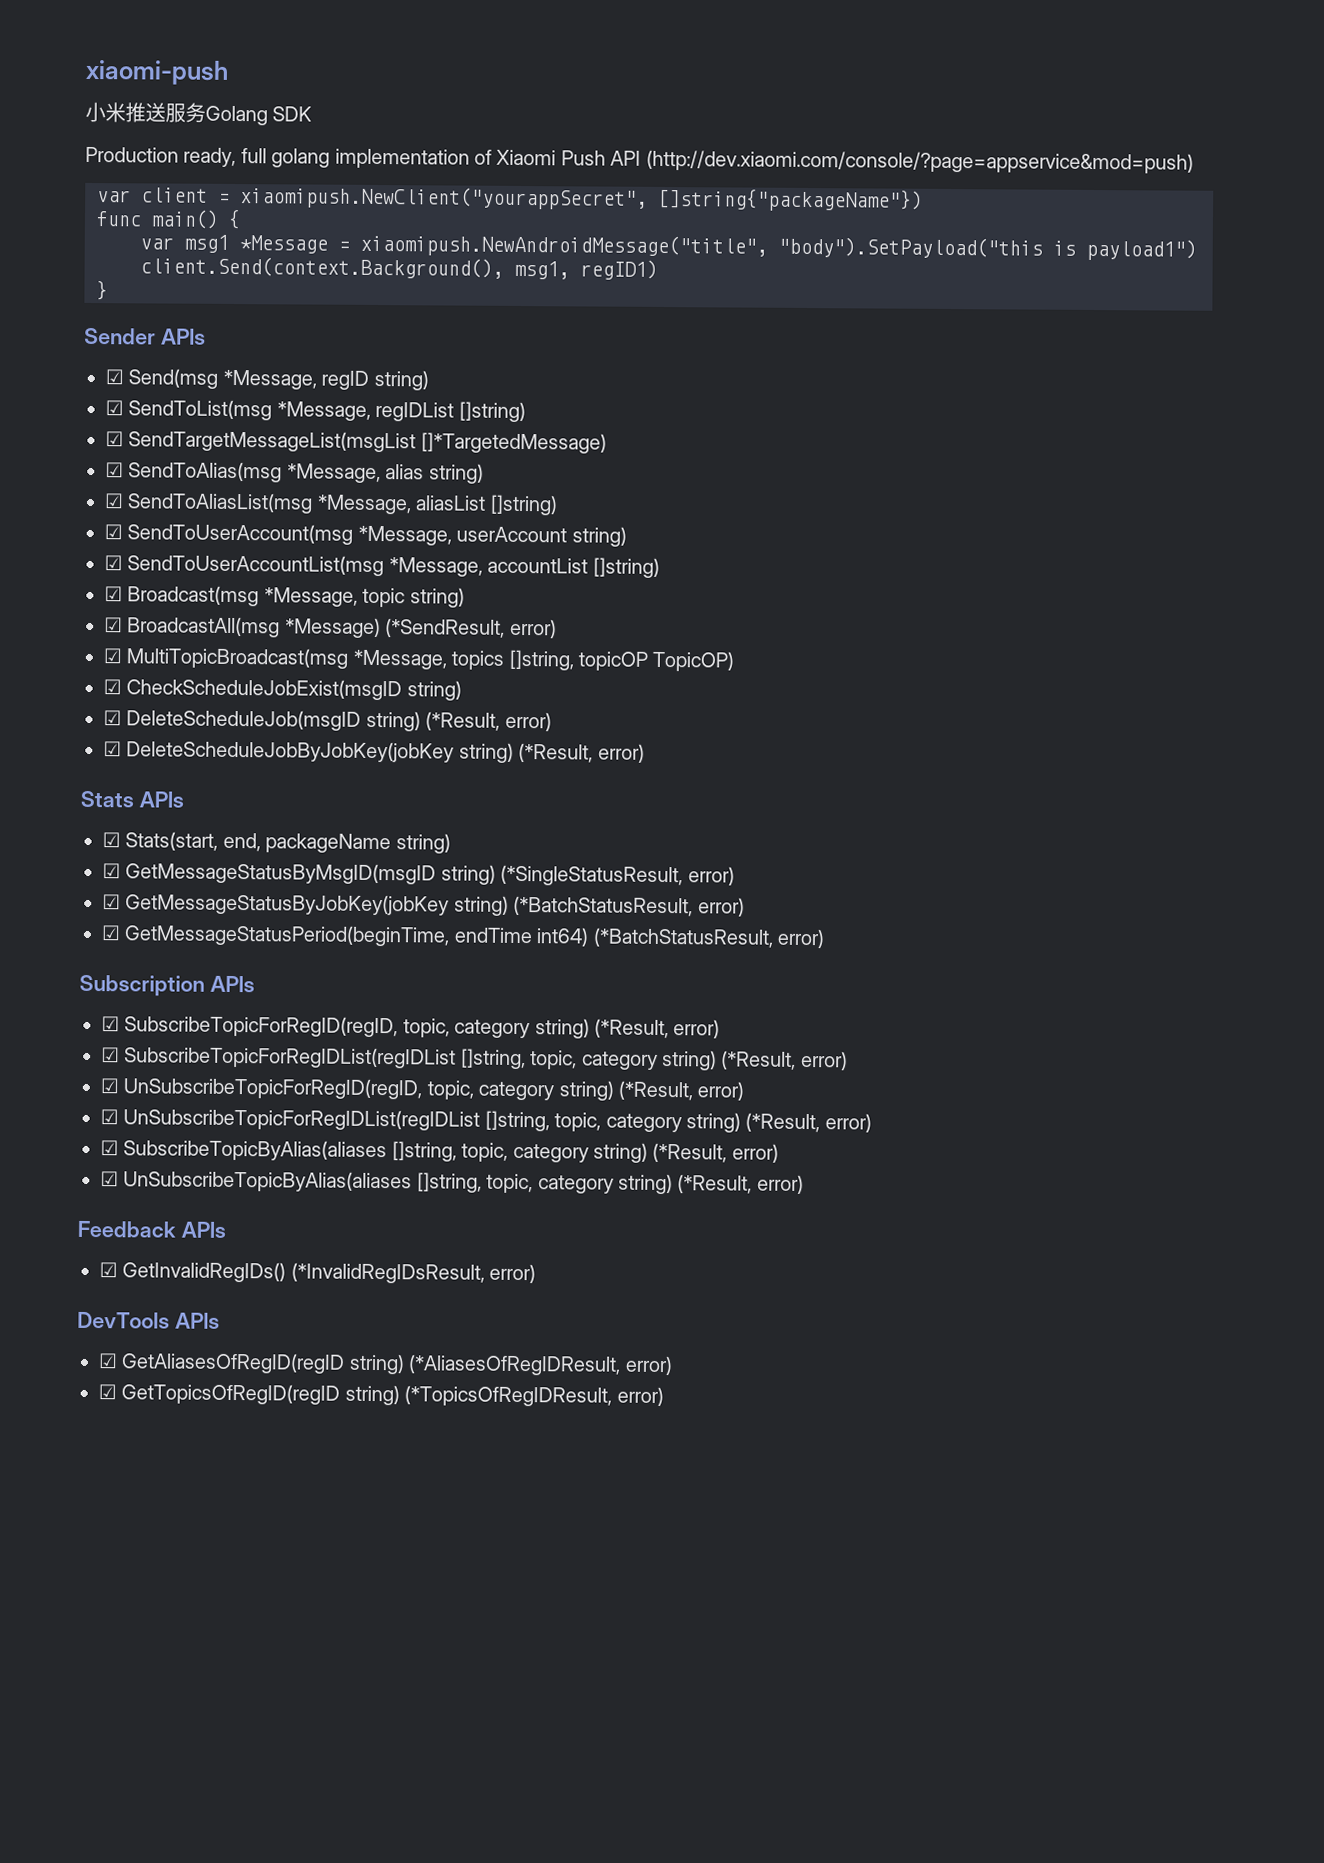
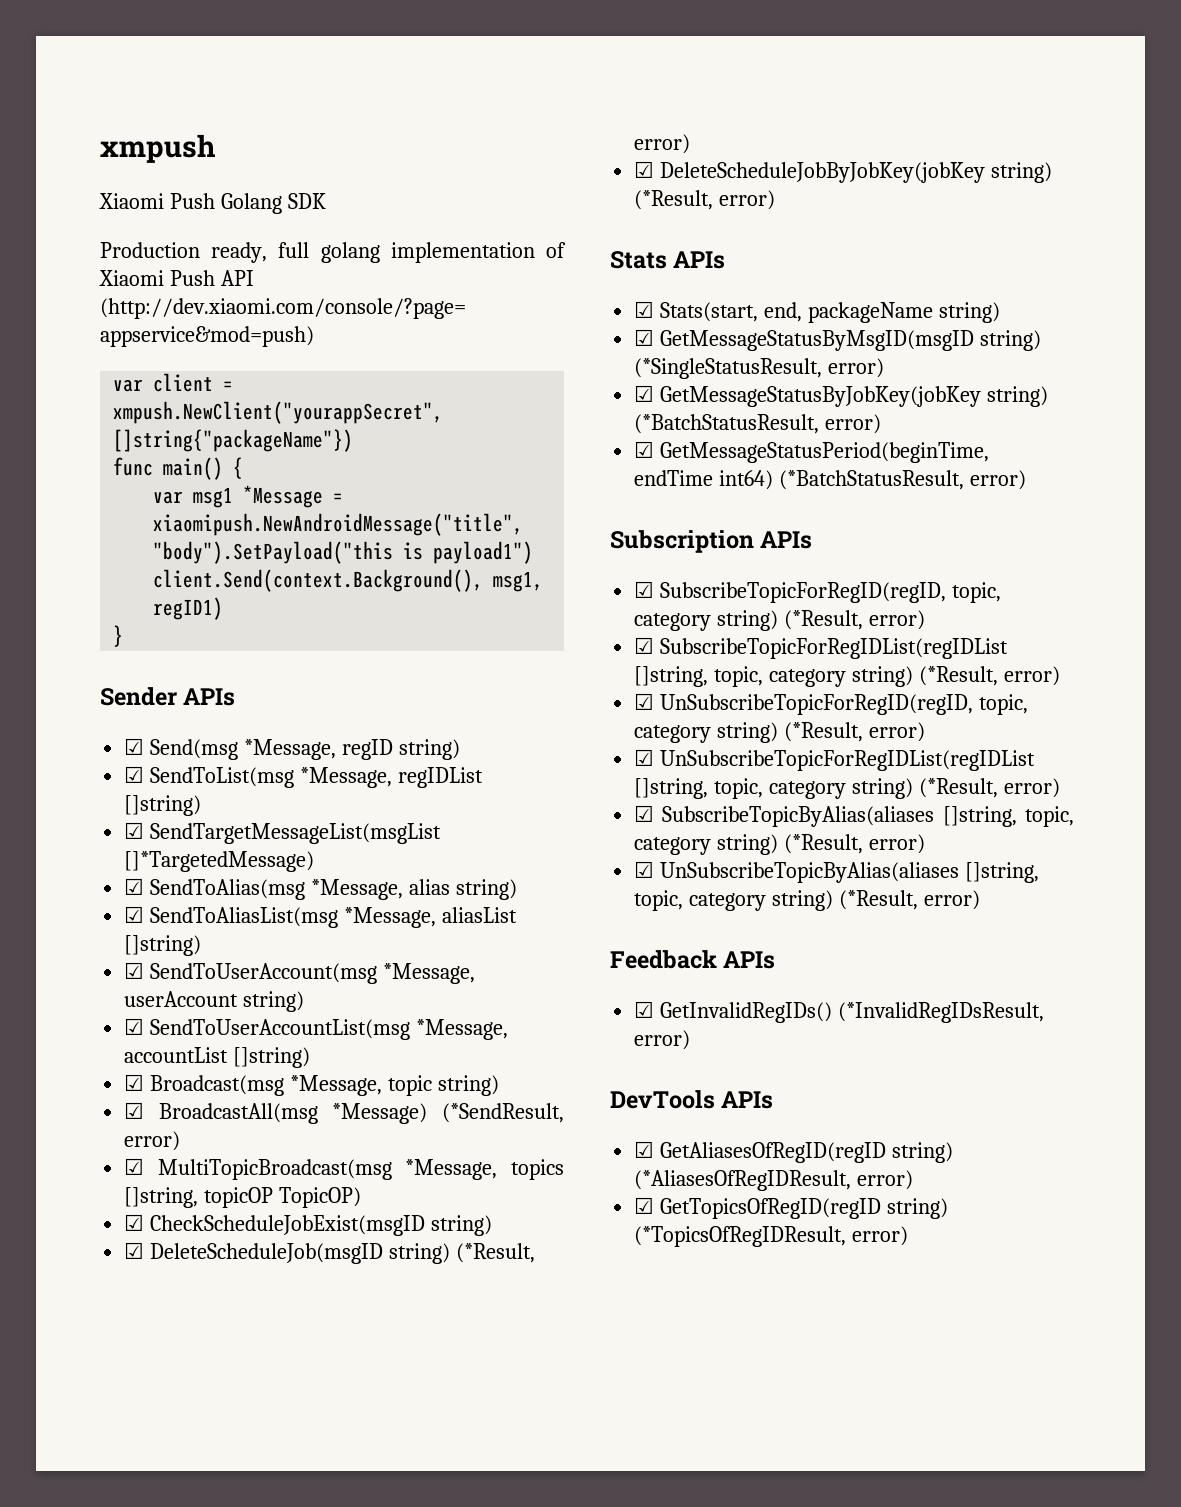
- xiaomi-push
- 小米推送服务Golang SDK
+ xmpush
+ Xiaomi Push Golang SDK
- var client = xiaomipush.NewClient("yourappSecret", []string{"packageName"})
+ var client = xmpush.NewClient("yourappSecret", []string{"packageName"})

